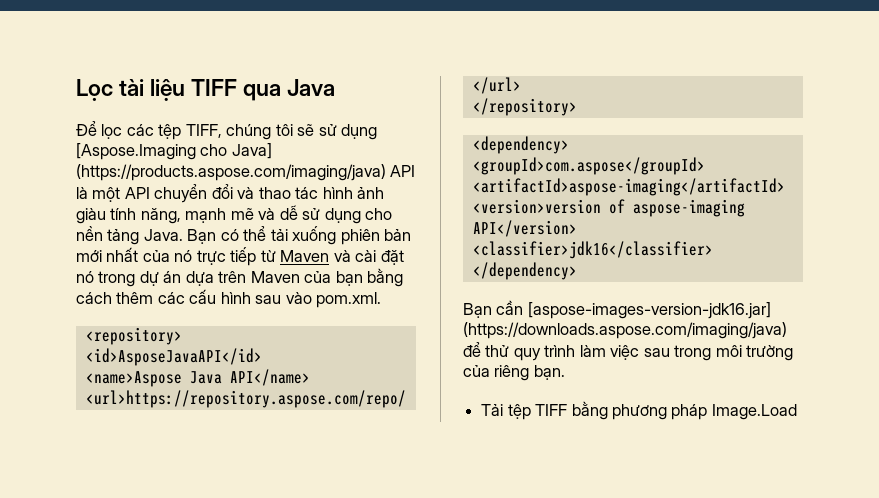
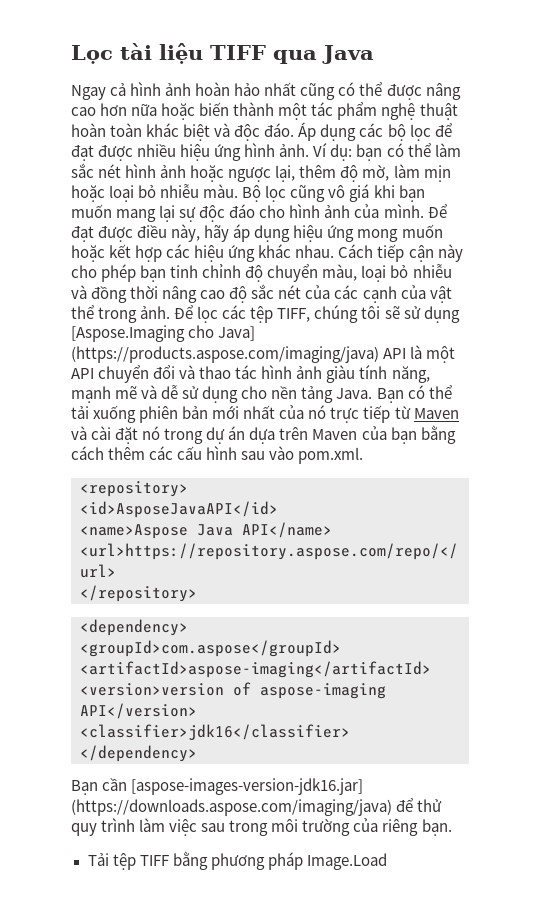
+ Ngay cả hình ảnh hoàn hảo nhất cũng có thể được nâng cao hơn nữa hoặc biến thành một tác phẩm nghệ thuật hoàn toàn khác biệt và độc đáo. Áp dụng các bộ lọc để đạt được nhiều hiệu ứng hình ảnh. Ví dụ: bạn có thể làm sắc nét hình ảnh hoặc ngược lại, thêm độ mờ, làm mịn hoặc loại bỏ nhiễu màu. Bộ lọc cũng vô giá khi bạn muốn mang lại sự độc đáo cho hình ảnh của mình. Để đạt được điều này, hãy áp dụng hiệu ứng mong muốn hoặc kết hợp các hiệu ứng khác nhau. Cách tiếp cận này cho phép bạn tinh chỉnh độ chuyển màu, loại bỏ nhiễu và đồng thời nâng cao độ sắc nét của các cạnh của vật thể trong ảnh.

